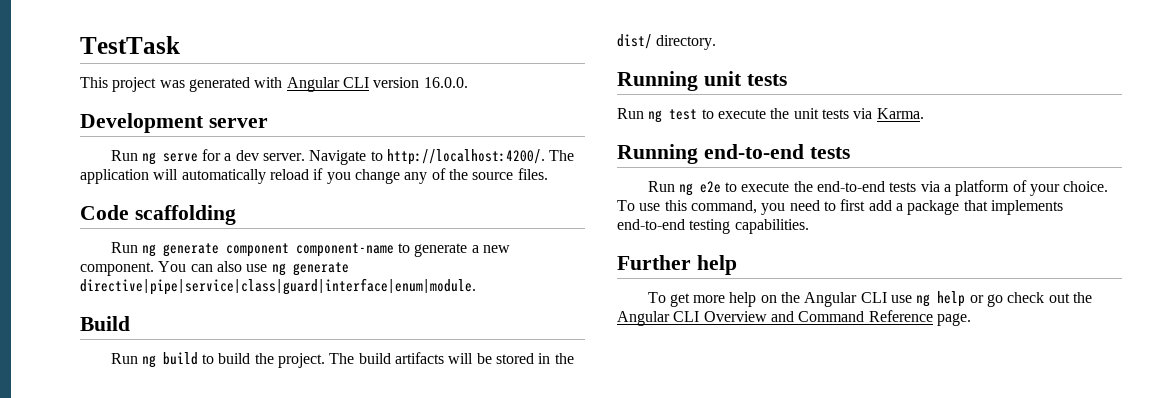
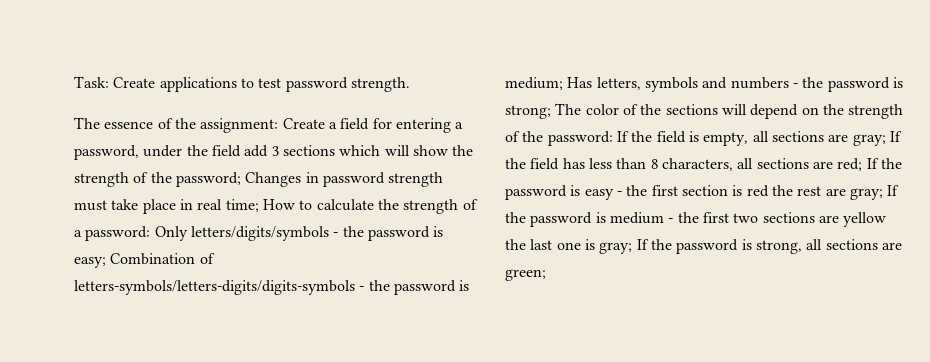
- TestTask
- This project was generated with Angular CLI version 16.0.0.
- Development server
- Run ng serve for a dev server. Navigate to http://localhost:4200/. The application will automatically reload if you change any of the source files.
- Code scaffolding
- Run ng generate component component-name to generate a new component. You can also use ng generate directive|pipe|service|class|guard|interface|enum|module.
- Build
- Run ng build to build the project. The build artifacts will be stored in the dist/ directory.
- Running unit tests
- Run ng test to execute the unit tests via Karma.
- Running end-to-end tests
- Run ng e2e to execute the end-to-end tests via a platform of your choice. To use this command, you need to first add a package that implements end-to-end testing capabilities.
- Further help
- To get more help on the Angular CLI use ng help or go check out the Angular CLI Overview and Command Reference page.
+ Task: Create applications to test password strength.
+ The essence of the assignment: Create a field for entering a password, under the field add 3 sections which will show the strength of the password; Changes in password strength must take place in real time; How to calculate the strength of a password: Only letters/digits/symbols - the password is easy; Combination of letters-symbols/letters-digits/digits-symbols - the password is medium; Has letters, symbols and numbers - the password is strong; The color of the sections will depend on the strength of the password: If the field is empty, all sections are gray; If the field has less than 8 characters, all sections are red; If the password is easy - the first section is red the rest are gray; If the password is medium - the first two sections are yellow the last one is gray; If the password is strong, all sections are green;

